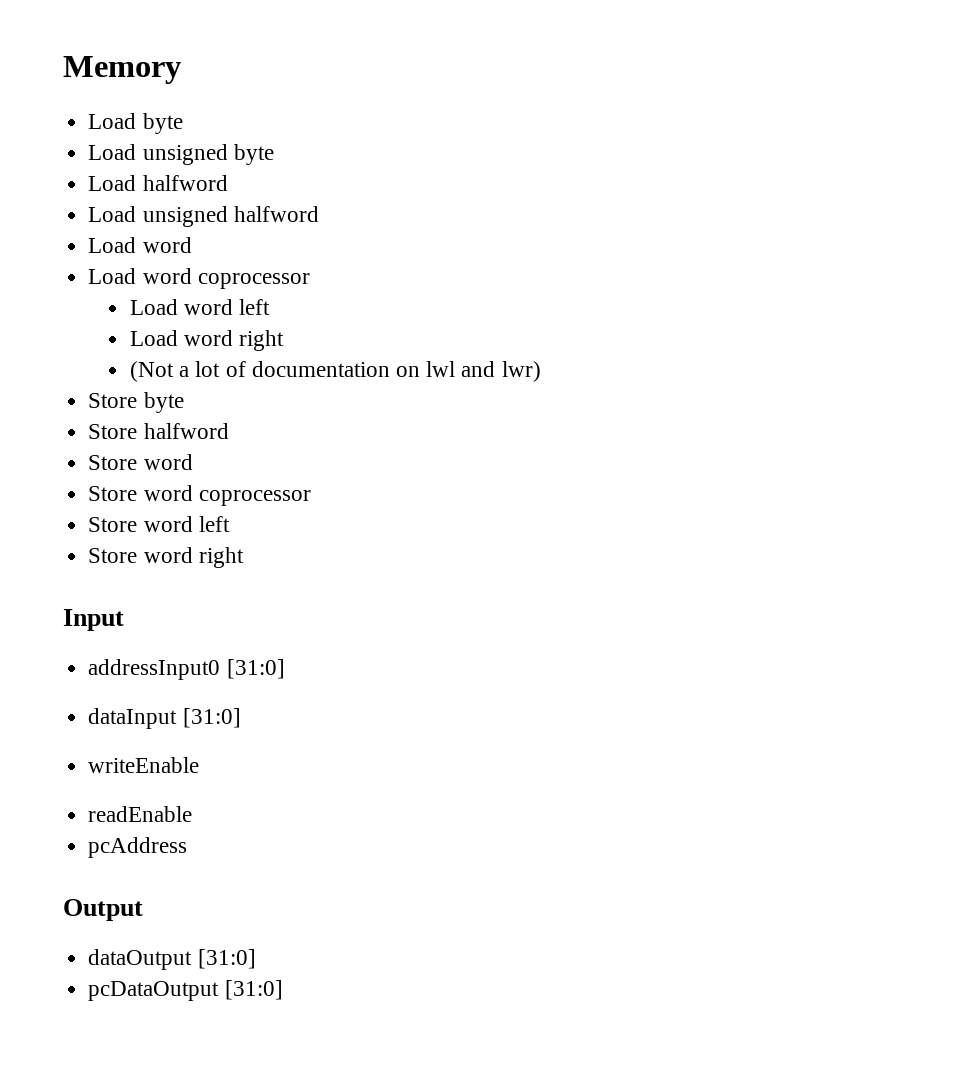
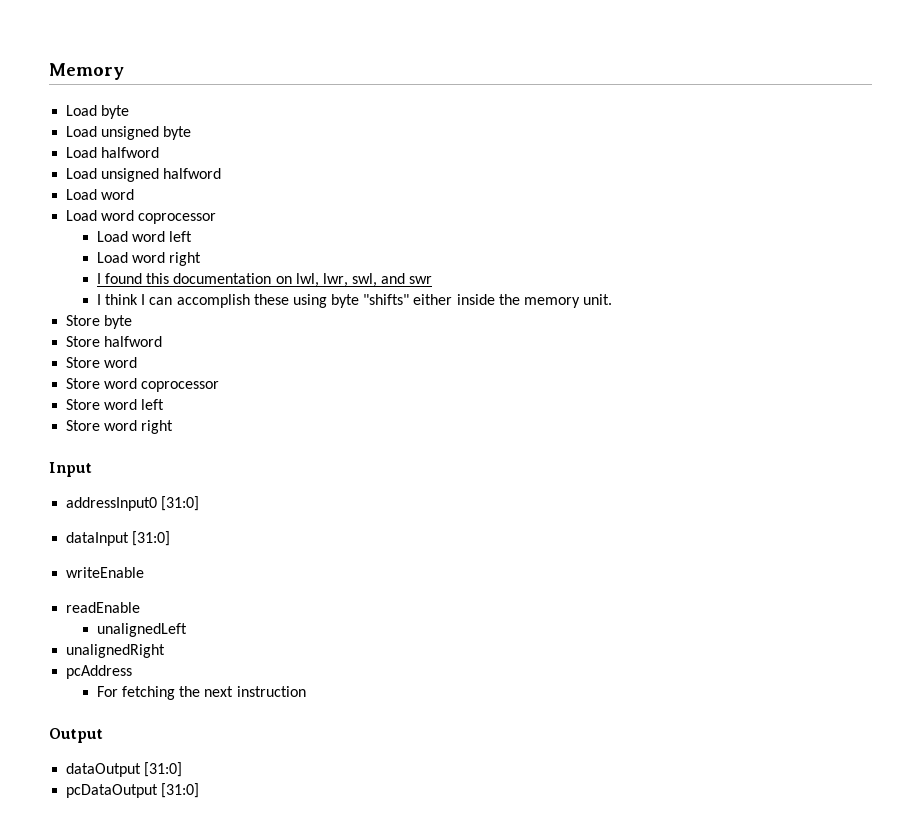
- (Not a lot of documentation on lwl and lwr)
+ I found this documentation on lwl, lwr, swl, and swr
+ I think I can accomplish these using byte "shifts" either inside the memory unit.
+ unalignedLeft
+ unalignedRight
+ For fetching the next instruction

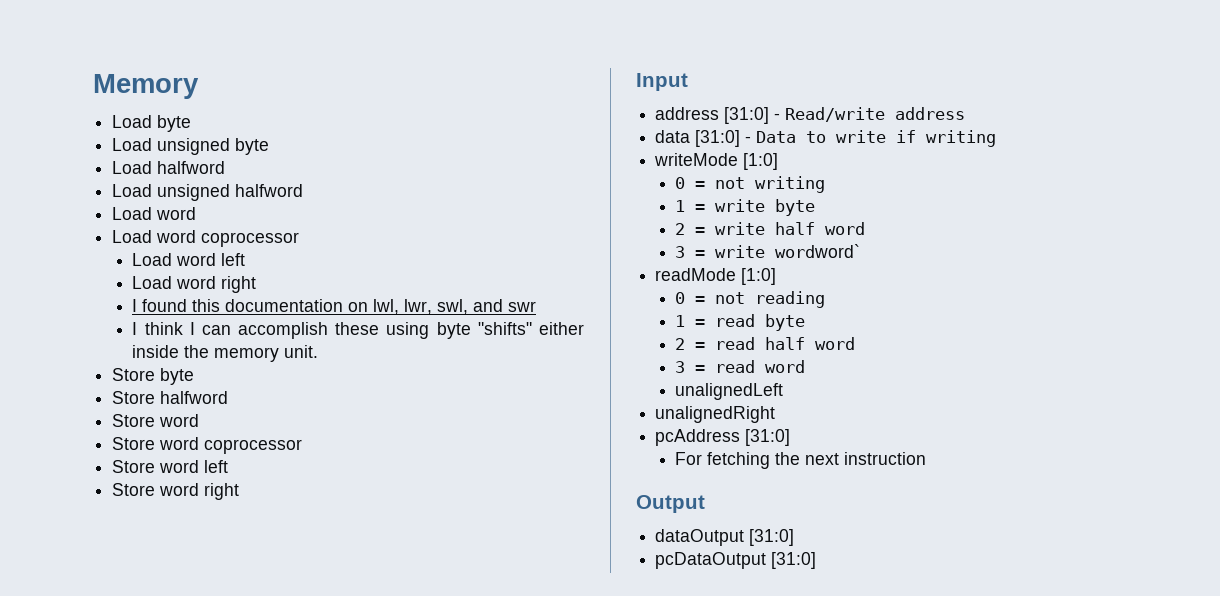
- addressInput0 [31:0]
- dataInput [31:0]
- writeEnable
- readEnable
+ address [31:0] - Read/write address
+ data [31:0] - Data to write if writing
+ writeMode [1:0]
+ 0 = not writing
+ 1 = write byte
+ 2 = write half word
+ 3 = write wordword`
+ readMode [1:0]
+ 0 = not reading
+ 1 = read byte
+ 2 = read half word
+ 3 = read word
- pcAddress
+ pcAddress [31:0]

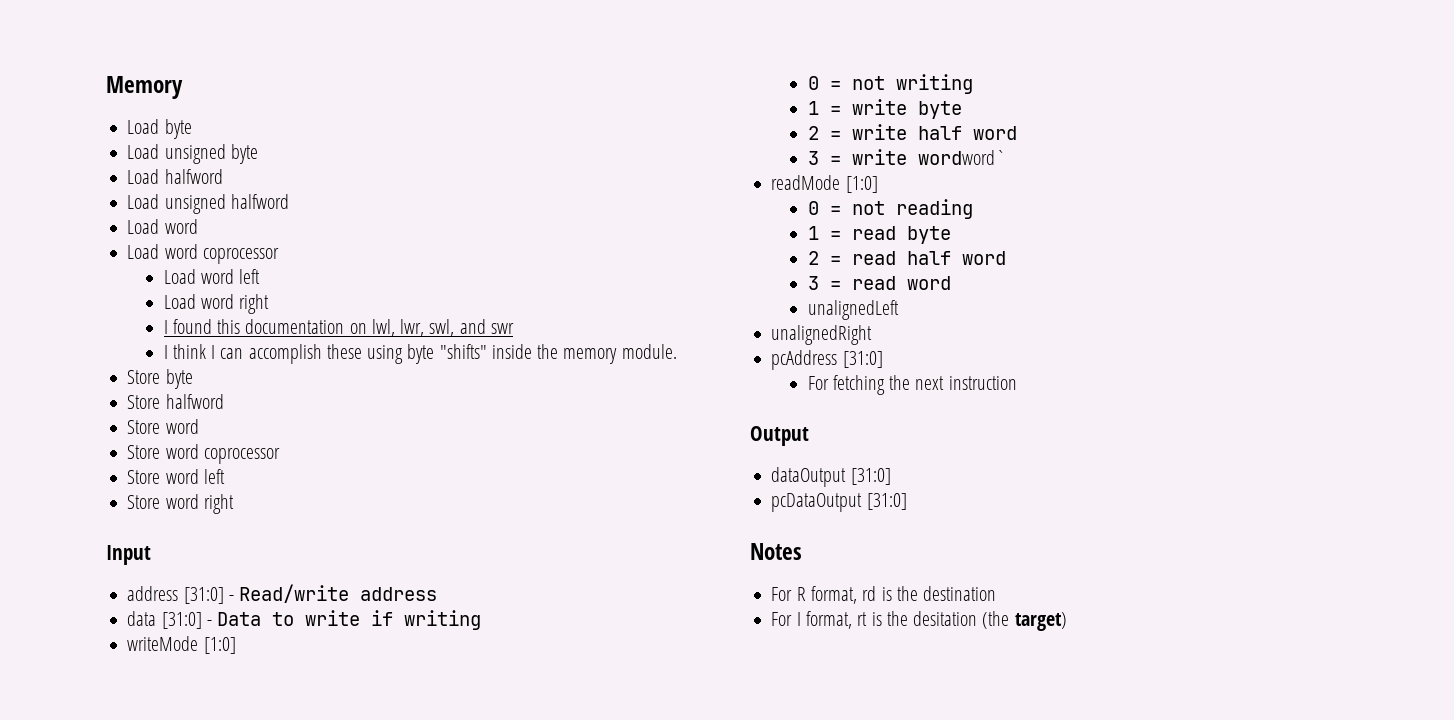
- I think I can accomplish these using byte "shifts" either inside the memory unit.
+ I think I can accomplish these using byte "shifts" inside the memory module.
+ Notes
+ For R format, rd is the destination
+ For I format, rt is the desitation (the target)

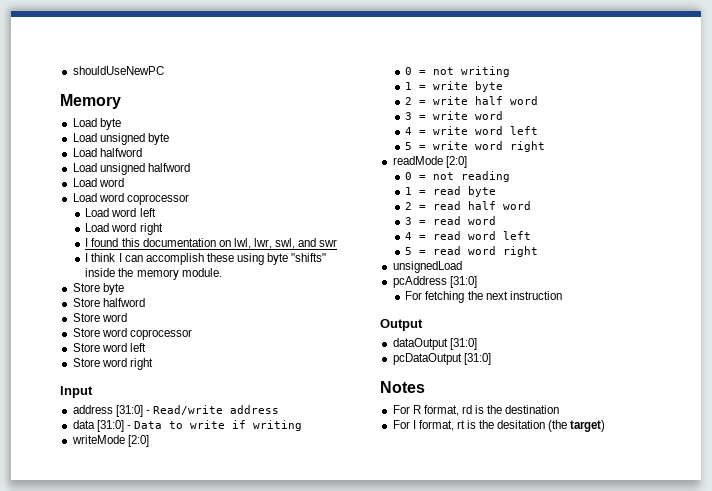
+ shouldUseNewPC
- writeMode [1:0]
+ writeMode [2:0]
- 3 = write wordword`
+ 3 = write word
+ 4 = write word left
+ 5 = write word right
- readMode [1:0]
+ readMode [2:0]
- unalignedLeft
- unalignedRight
+ 4 = read word left
+ 5 = read word right
+ unsignedLoad

